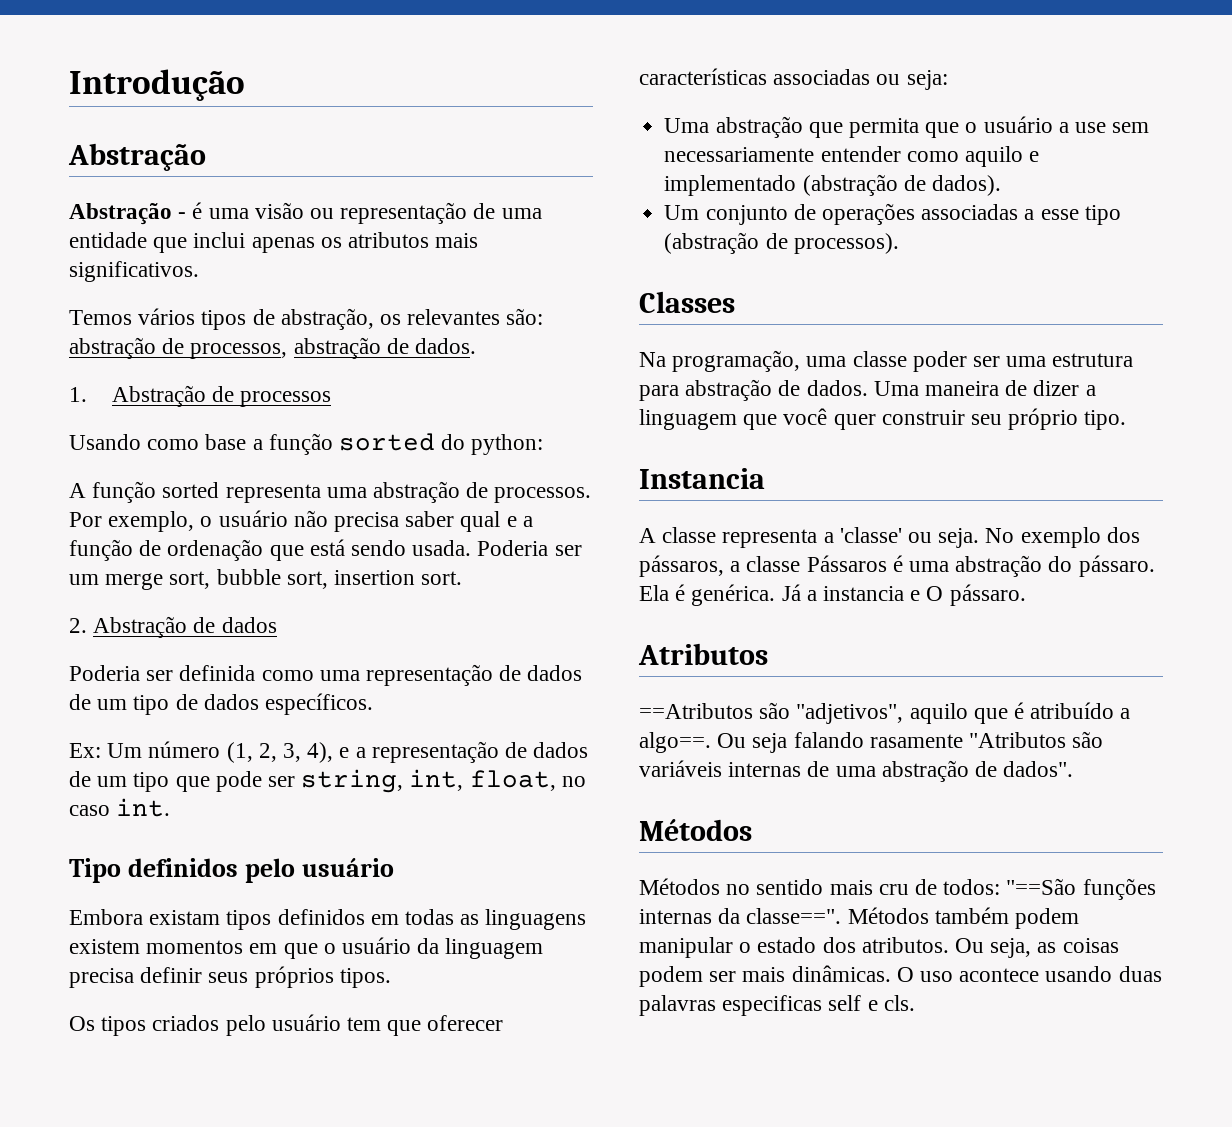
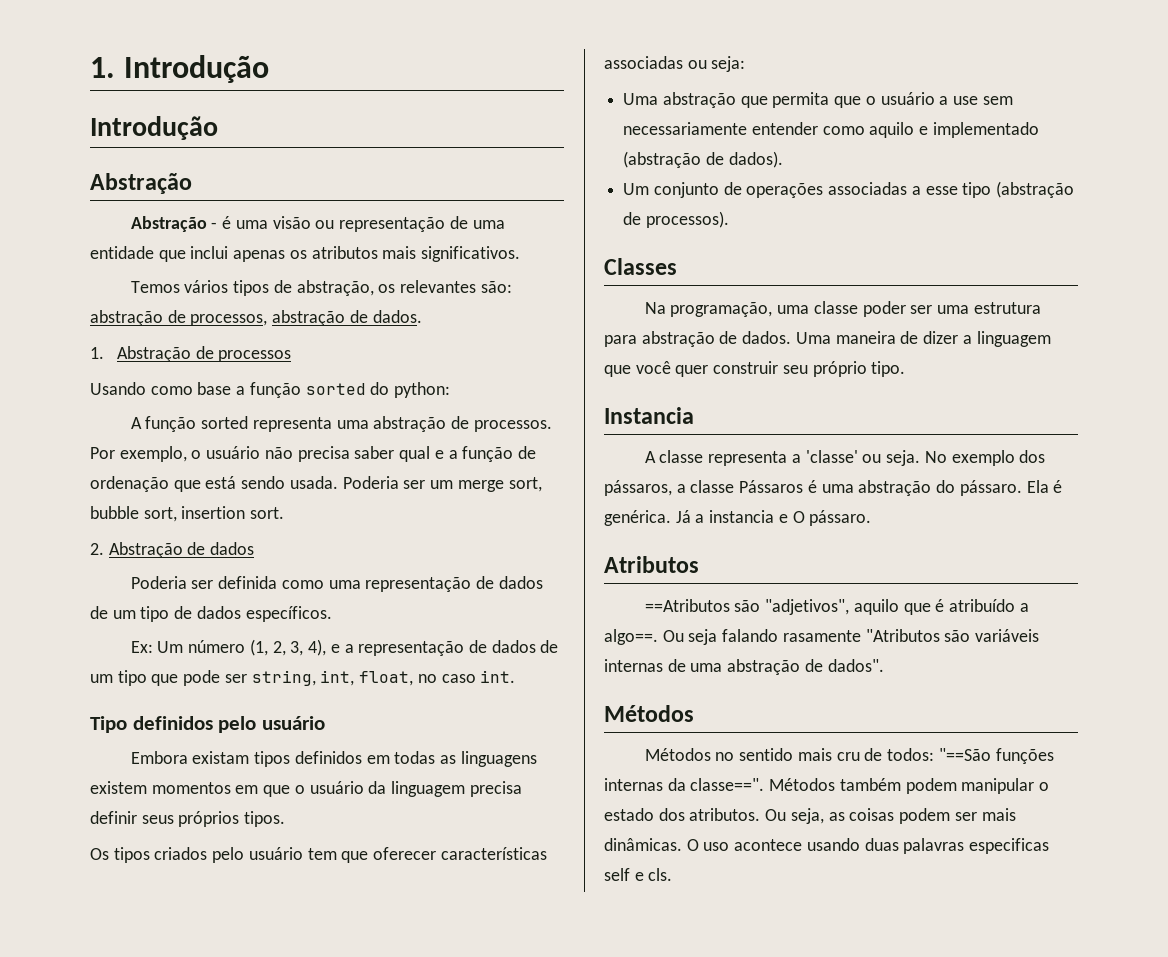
+ 1. Introdução

